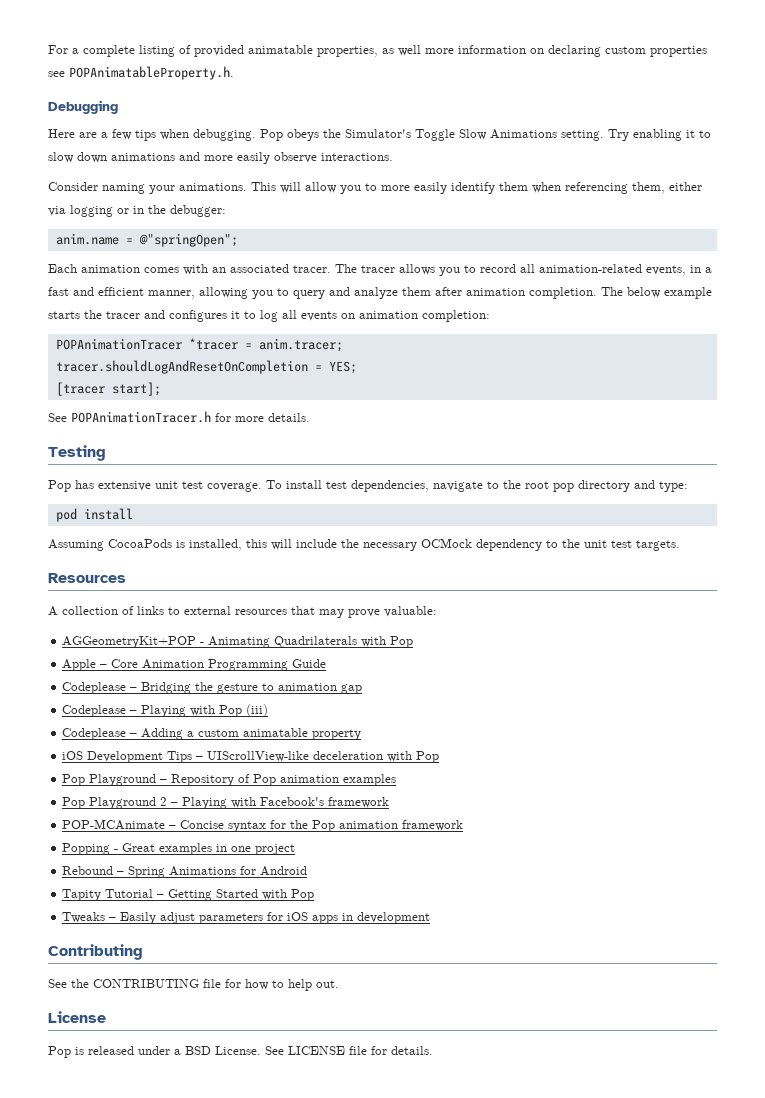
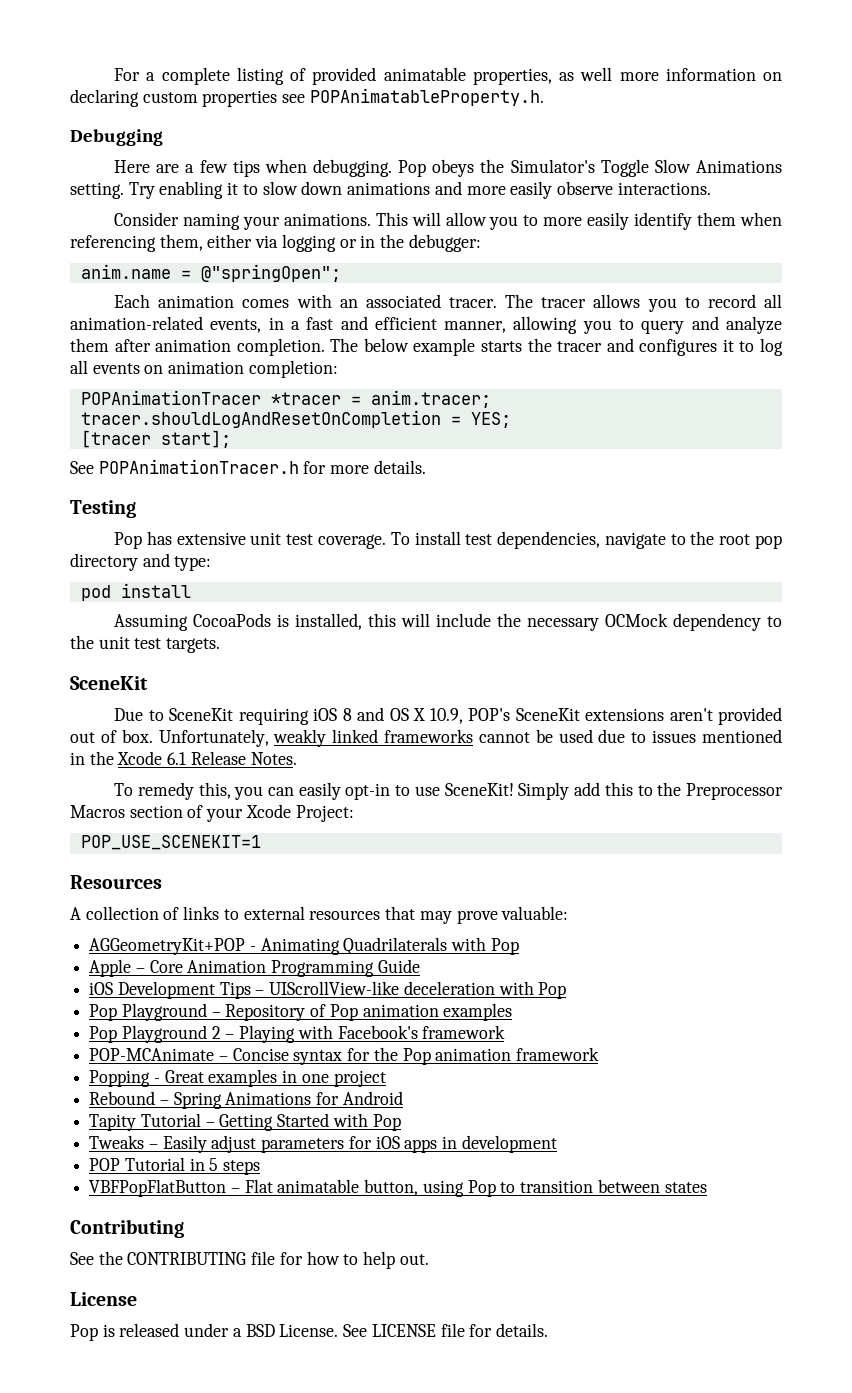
  Assuming CocoaPods is installed, this will include the necessary OCMock dependency to the unit test targets.
+ SceneKit
+ Due to SceneKit requiring iOS 8 and OS X 10.9, POP's SceneKit extensions aren't provided out of box. Unfortunately, weakly linked frameworks cannot be used due to issues mentioned in the Xcode 6.1 Release Notes.
+ To remedy this, you can easily opt-in to use SceneKit! Simply add this to the Preprocessor Macros section of your Xcode Project:
+ POP_USE_SCENEKIT=1
- Codeplease – Bridging the gesture to animation gap
- Codeplease – Playing with Pop (iii)
- Codeplease – Adding a custom animatable property
+ POP Tutorial in 5 steps
+ VBFPopFlatButton – Flat animatable button, using Pop to transition between states

